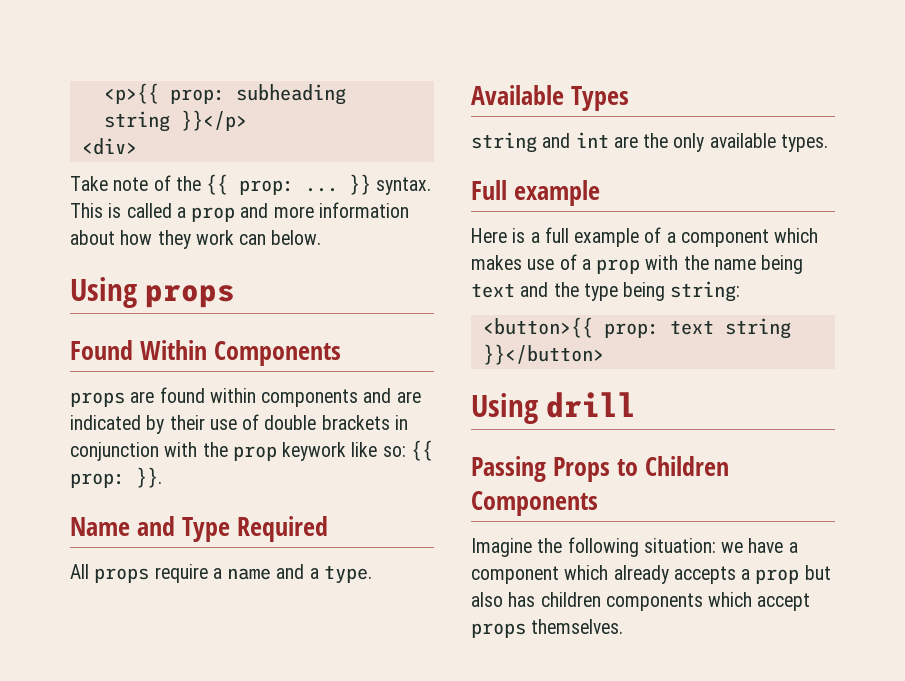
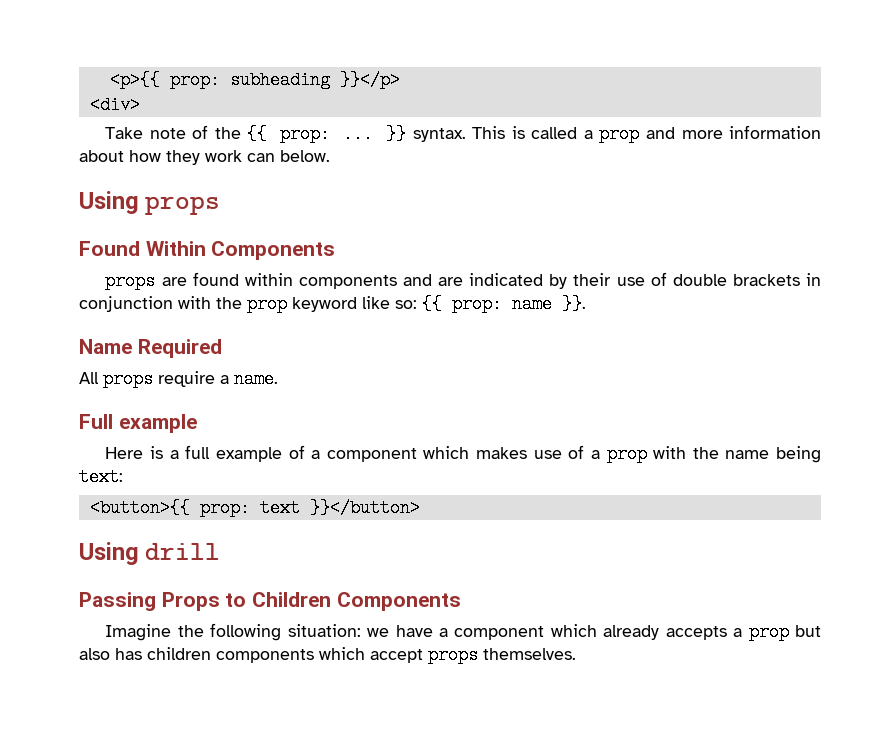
- <p>{{ prop: subheading string }}</p>
+ <p>{{ prop: subheading }}</p>
- props are found within components and are indicated by their use of double brackets in conjunction with the prop keywork like so: {{ prop: }}.
+ props are found within components and are indicated by their use of double brackets in conjunction with the prop keyword like so: {{ prop: name }}.
- Name and Type Required
+ Name Required
- All props require a name and a type.
- Available Types
- string and int are the only available types.
+ All props require a name.
- Here is a full example of a component which makes use of a prop with the name being text and the type being string:
+ Here is a full example of a component which makes use of a prop with the name being text:
- <button>{{ prop: text string }}</button>
+ <button>{{ prop: text }}</button>

